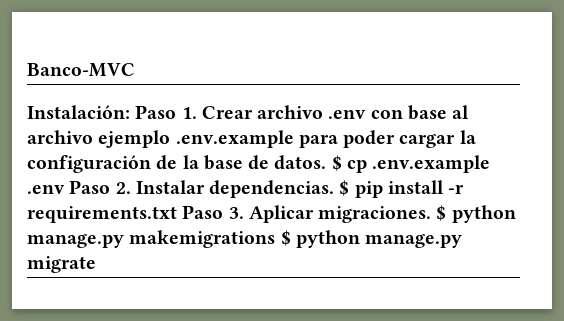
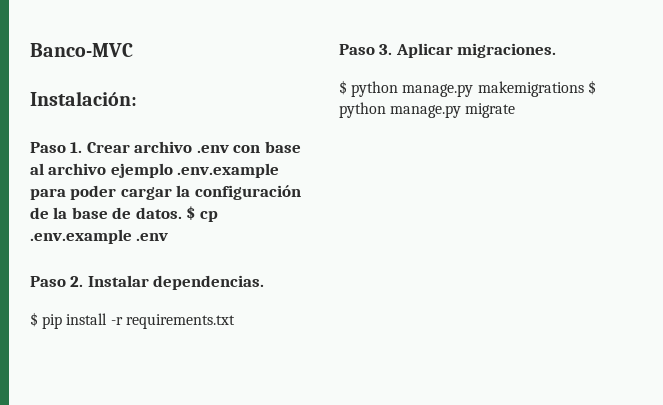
- Instalación: Paso 1. Crear archivo .env con base al archivo ejemplo .env.example para poder cargar la configuración de la base de datos.
+ Instalación:
+ Paso 1. Crear archivo .env con base al archivo ejemplo .env.example para poder cargar la configuración de la base de datos.
- $ cp .env.example .env Paso 2. Instalar dependencias. $ pip install -r requirements.txt Paso 3. Aplicar migraciones. $ python manage.py makemigrations $ python manage.py migrate
+ $ cp .env.example .env
+ Paso 2. Instalar dependencias.
+ $ pip install -r requirements.txt
+ Paso 3. Aplicar migraciones.
+ $ python manage.py makemigrations $ python manage.py migrate

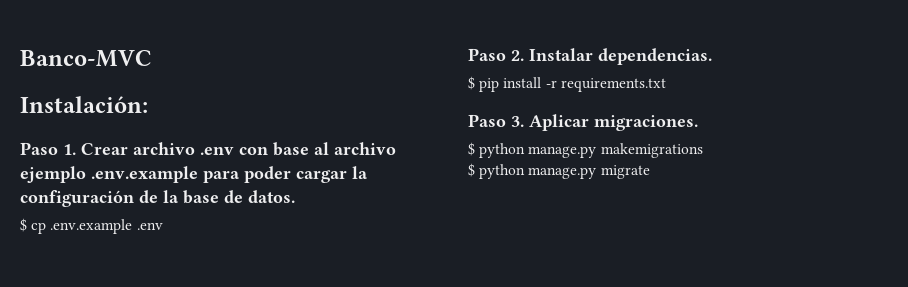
- Paso 1. Crear archivo .env con base al archivo ejemplo .env.example para poder cargar la configuración de la base de datos. $ cp .env.example .env
+ Paso 1. Crear archivo .env con base al archivo ejemplo .env.example para poder cargar la configuración de la base de datos.
+ $ cp .env.example .env
- $ python manage.py makemigrations $ python manage.py migrate
+ $ python manage.py makemigrations
+ $ python manage.py migrate

